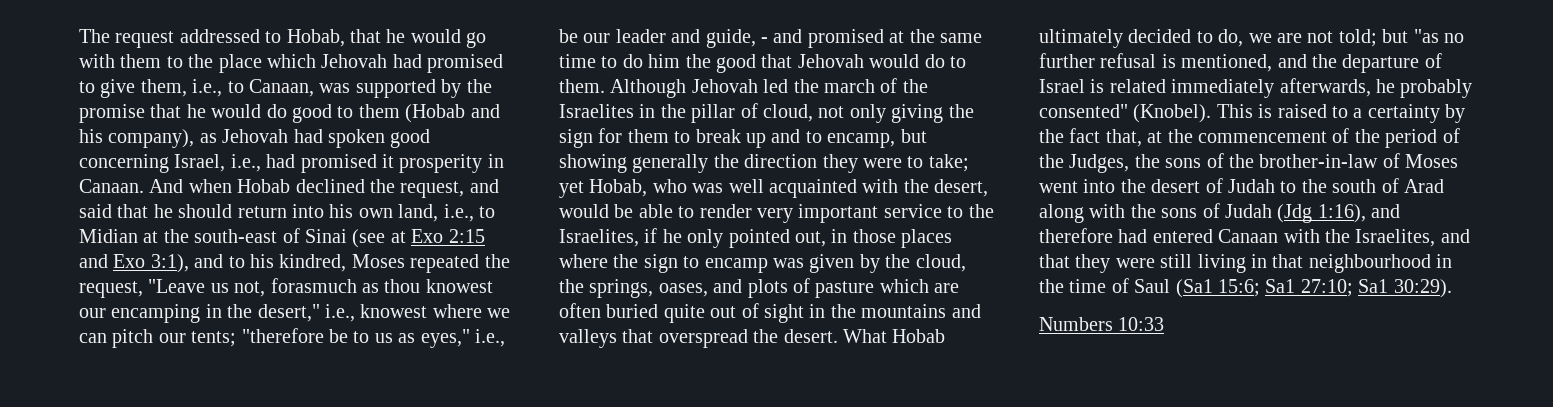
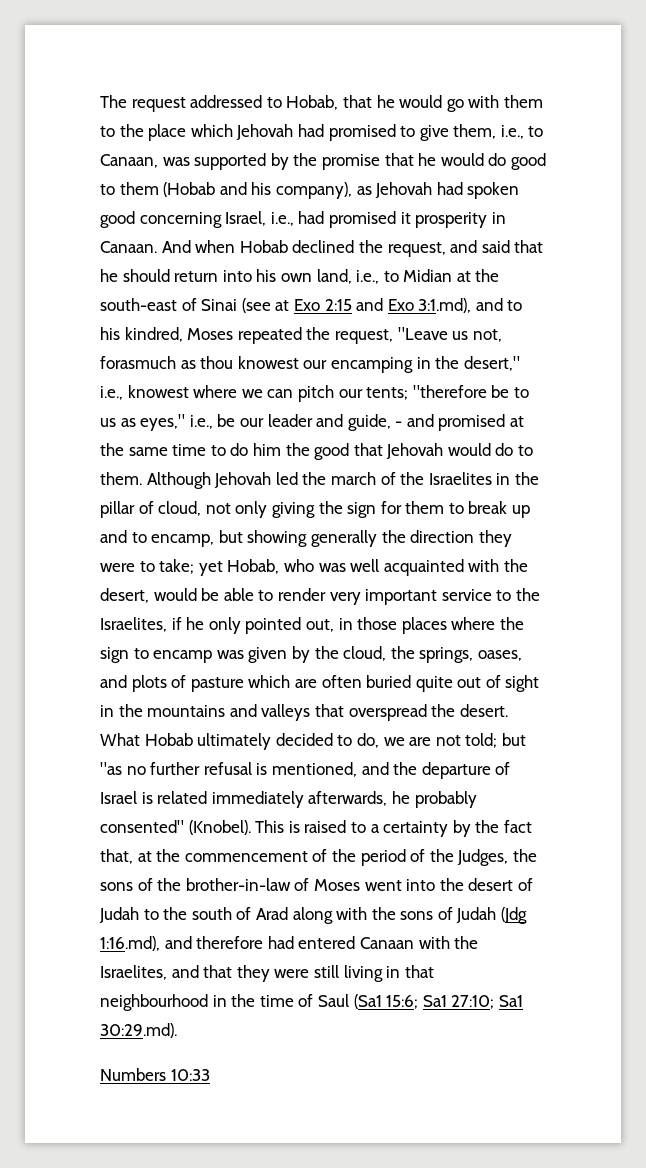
- And when Hobab declined the request, and said that he should return into his own land, i.e., to Midian at the south-east of Sinai (see at Exo 2:15 and Exo 3:1), and to his kindred, Moses repeated the request, "Leave us not, forasmuch as thou knowest our encamping in the desert," i.e., knowest where we can pitch our tents;
+ And when Hobab declined the request, and said that he should return into his own land, i.e., to Midian at the south-east of Sinai (see at Exo 2:15 and Exo 3:1.md), and to his kindred, Moses repeated the request, "Leave us not, forasmuch as thou knowest our encamping in the desert," i.e., knowest where we can pitch our tents;
- This is raised to a certainty by the fact that, at the commencement of the period of the Judges, the sons of the brother-in-law of Moses went into the desert of Judah to the south of Arad along with the sons of Judah (Jdg 1:16), and therefore had entered Canaan with the Israelites, and that they were still living in that neighbourhood in the time of Saul (Sa1 15:6;
+ This is raised to a certainty by the fact that, at the commencement of the period of the Judges, the sons of the brother-in-law of Moses went into the desert of Judah to the south of Arad along with the sons of Judah (Jdg 1:16.md), and therefore had entered Canaan with the Israelites, and that they were still living in that neighbourhood in the time of Saul (Sa1 15:6;
- Sa1 30:29).
+ Sa1 30:29.md).

